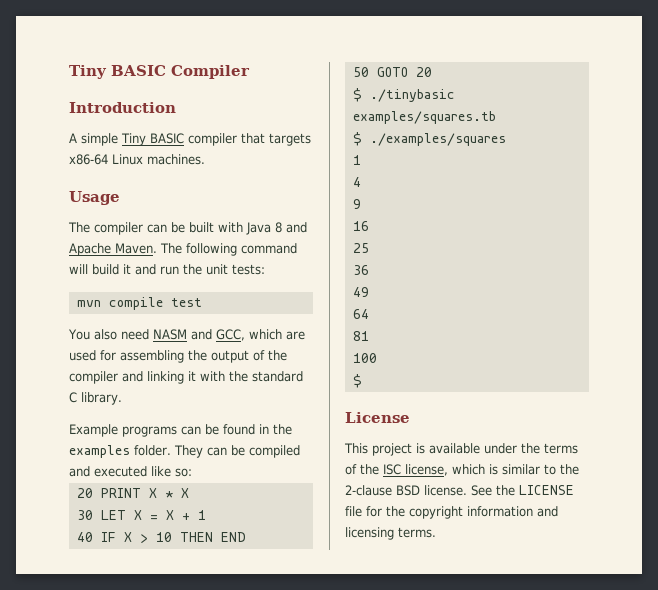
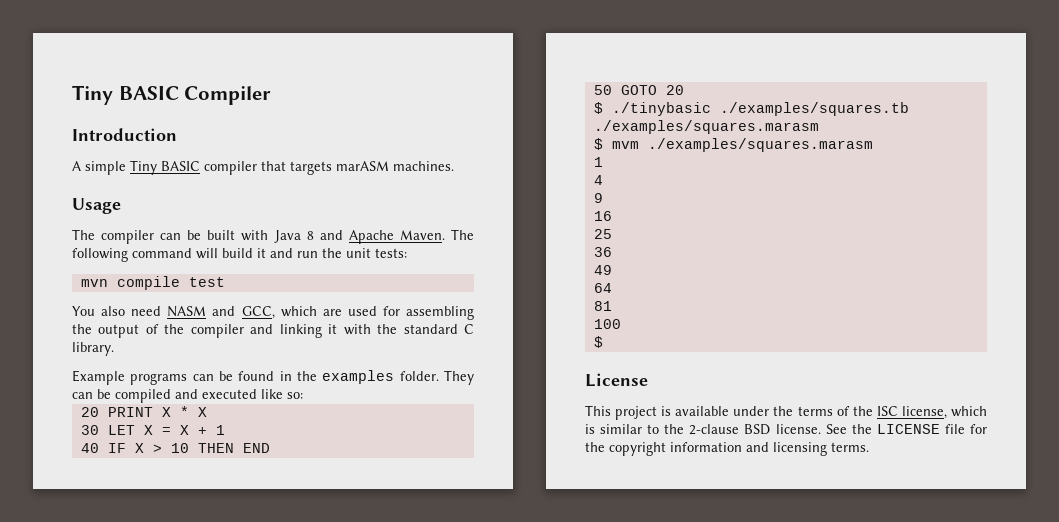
- A simple Tiny BASIC compiler that targets x86-64 Linux machines.
+ A simple Tiny BASIC compiler that targets marASM machines.
- $ ./tinybasic examples/squares.tb
- $ ./examples/squares
+ $ ./tinybasic ./examples/squares.tb ./examples/squares.marasm
+ $ mvm ./examples/squares.marasm

